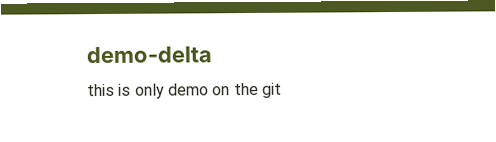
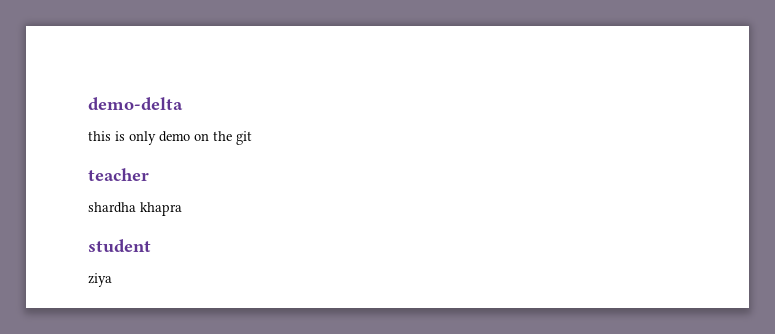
+ teacher
+ shardha khapra
+ student
+ ziya

